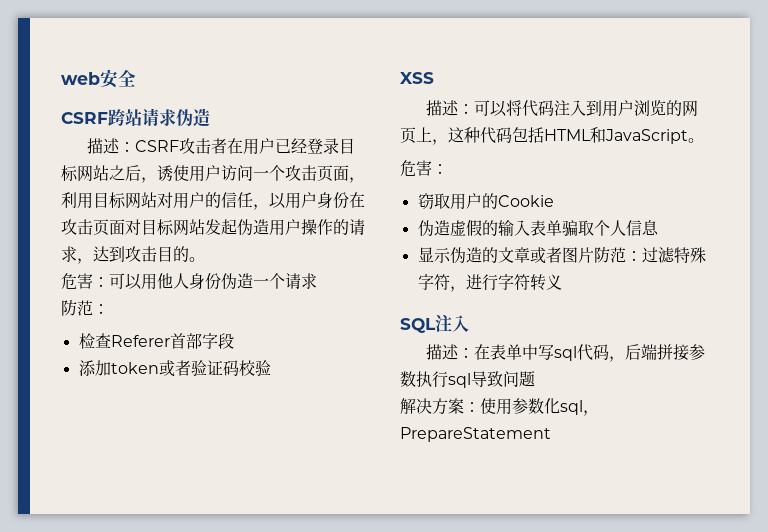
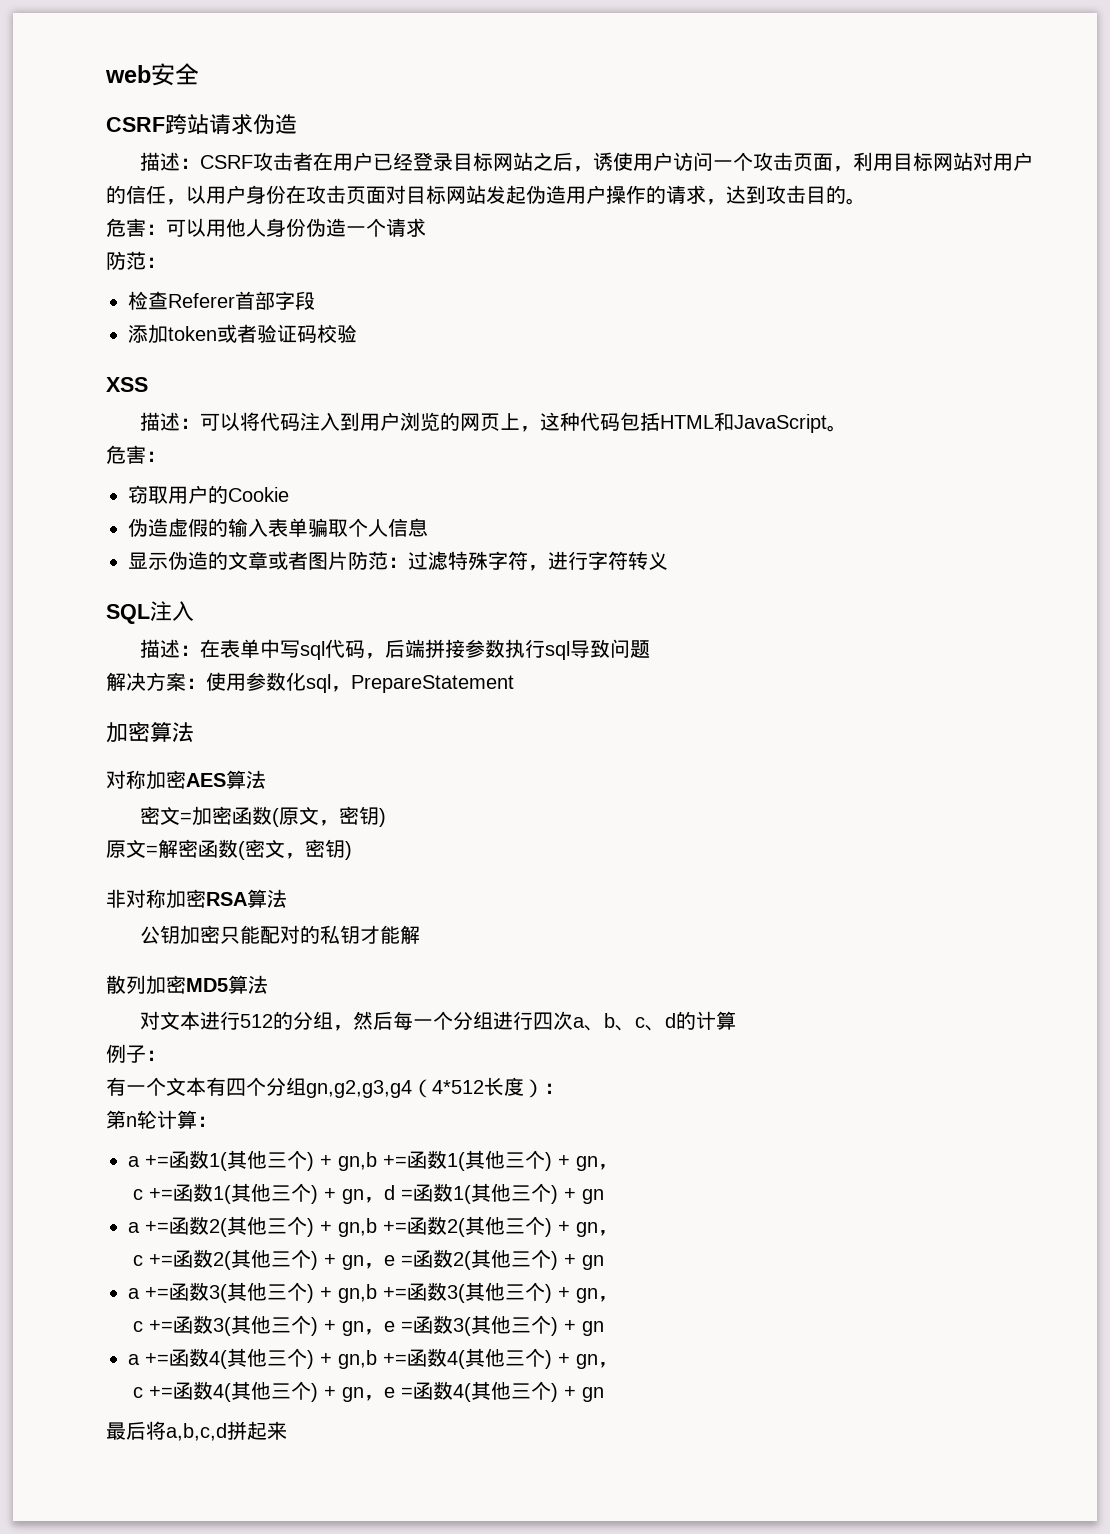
+ 加密算法
+ 对称加密AES算法
+ 密文=加密函数(原文，密钥)
+ 原文=解密函数(密文，密钥)
+ 非对称加密RSA算法
+ 公钥加密只能配对的私钥才能解
+ 散列加密MD5算法
+ 对文本进行512的分组，然后每一个分组进行四次a、b、c、d的计算
+ 例子：
+ 有一个文本有四个分组gn,g2,g3,g4（4*512长度）：
+ 第n轮计算：
+ a +=函数1(其他三个) + gn,b +=函数1(其他三个) + gn，
+ c +=函数1(其他三个) + gn，d =函数1(其他三个) + gn
+ a +=函数2(其他三个) + gn,b +=函数2(其他三个) + gn，
+ c +=函数2(其他三个) + gn，e =函数2(其他三个) + gn
+ a +=函数3(其他三个) + gn,b +=函数3(其他三个) + gn，
+ c +=函数3(其他三个) + gn，e =函数3(其他三个) + gn
+ a +=函数4(其他三个) + gn,b +=函数4(其他三个) + gn，
+ c +=函数4(其他三个) + gn，e =函数4(其他三个) + gn
+ 最后将a,b,c,d拼起来

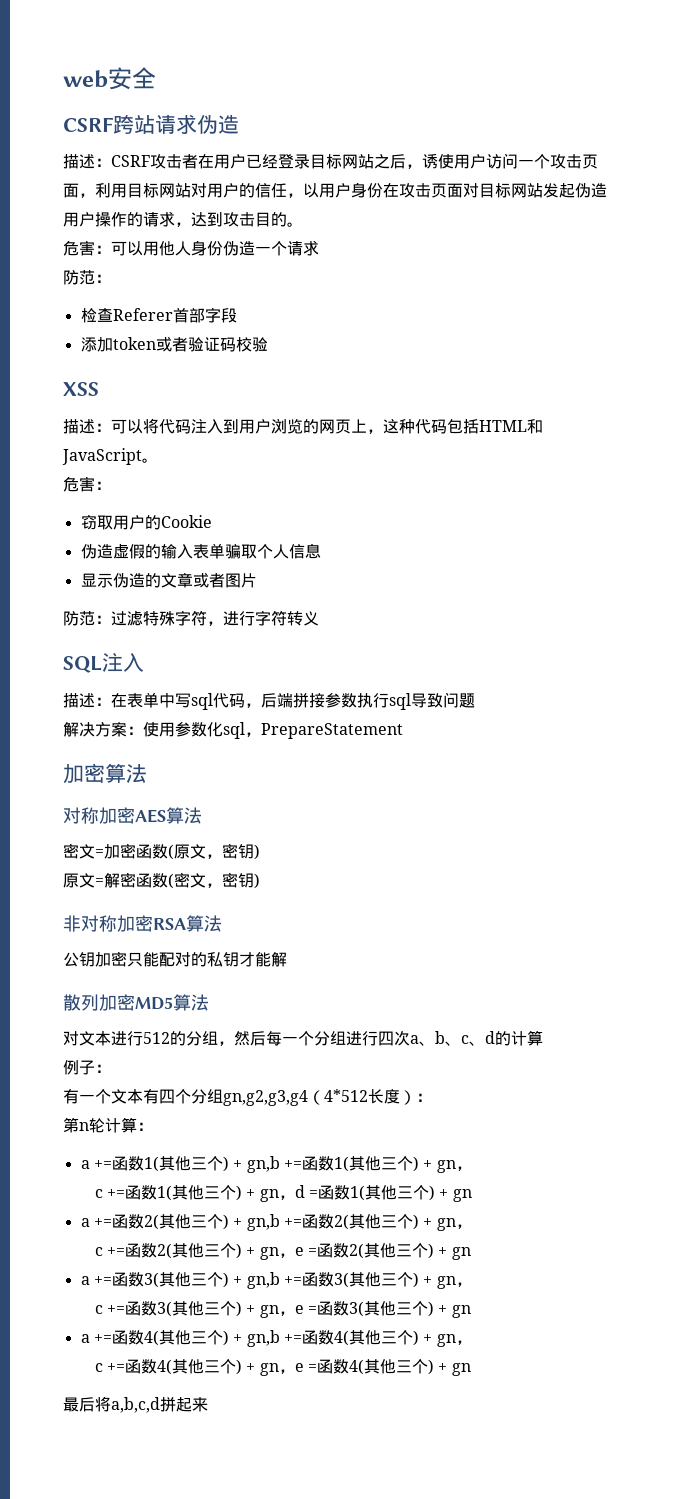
- 显示伪造的文章或者图片防范：过滤特殊字符，进行字符转义
+ 显示伪造的文章或者图片
+ 防范：过滤特殊字符，进行字符转义

